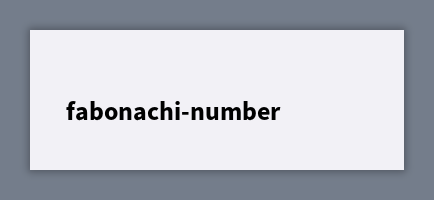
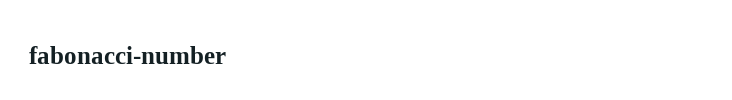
- fabonachi-number
+ fabonacci-number

